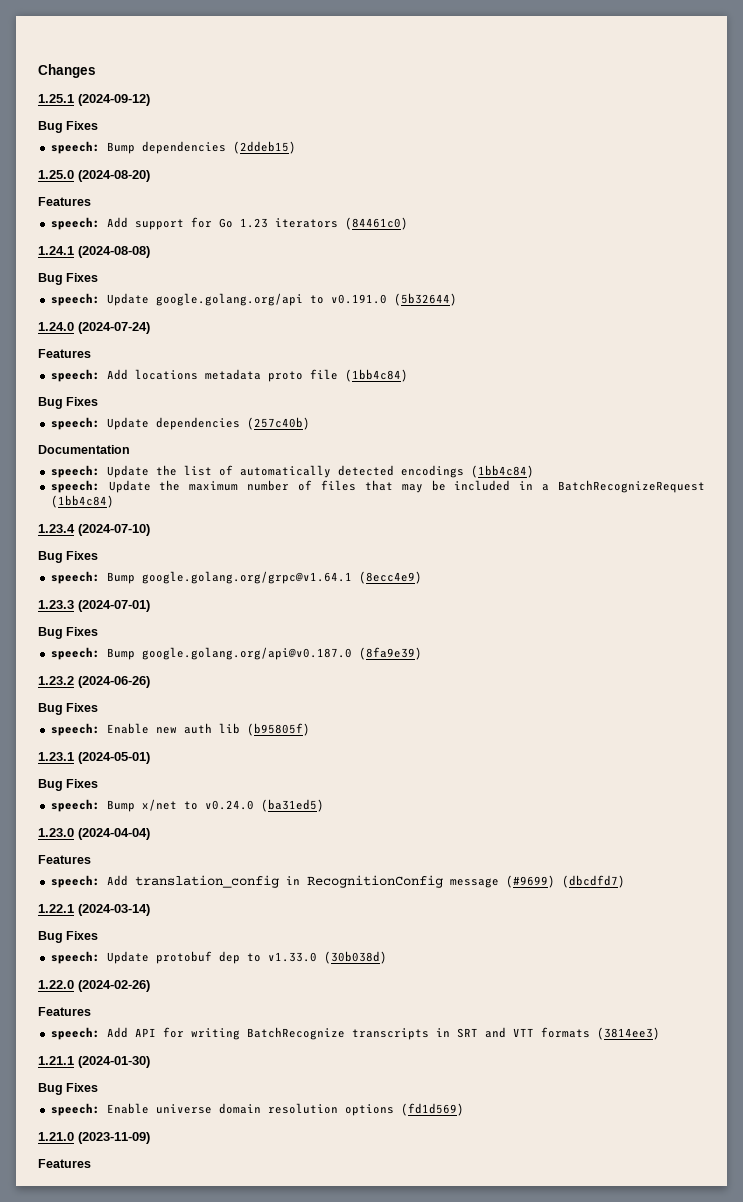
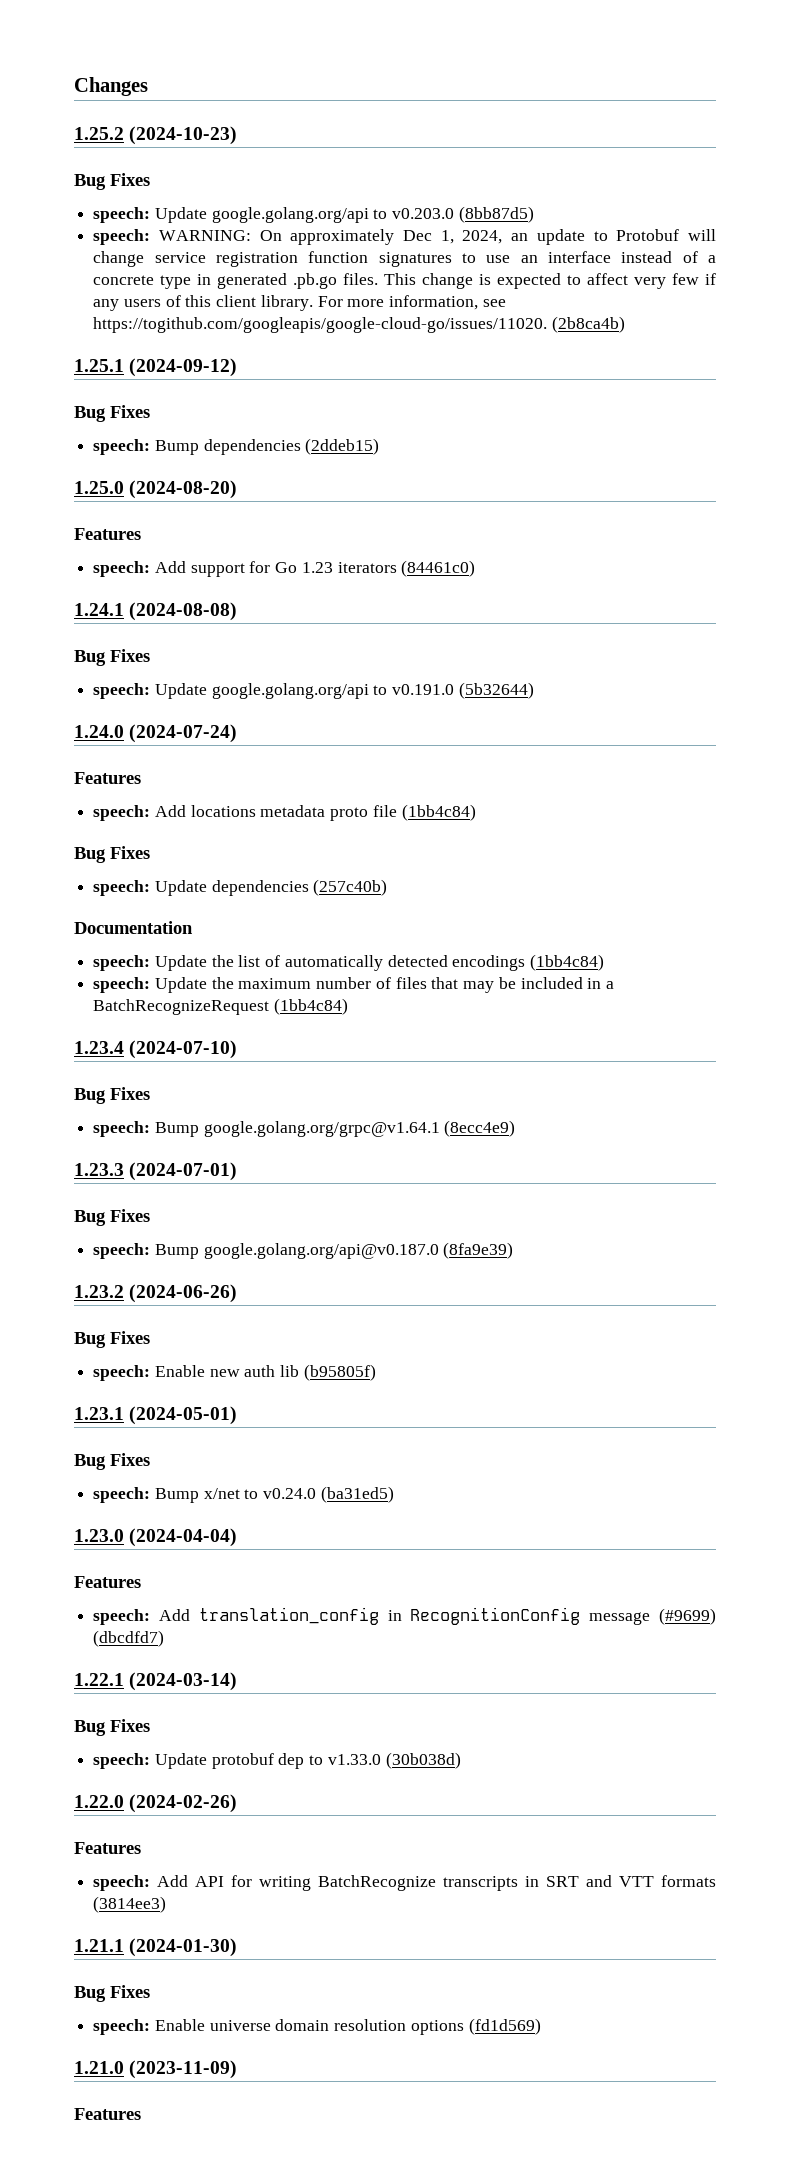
+ 1.25.2 (2024-10-23)
+ Bug Fixes
+ speech: Update google.golang.org/api to v0.203.0 (8bb87d5)
+ speech: WARNING: On approximately Dec 1, 2024, an update to Protobuf will change service registration function signatures to use an interface instead of a concrete type in generated .pb.go files. This change is expected to affect very few if any users of this client library. For more information, see https://togithub.com/googleapis/google-cloud-go/issues/11020. (2b8ca4b)

